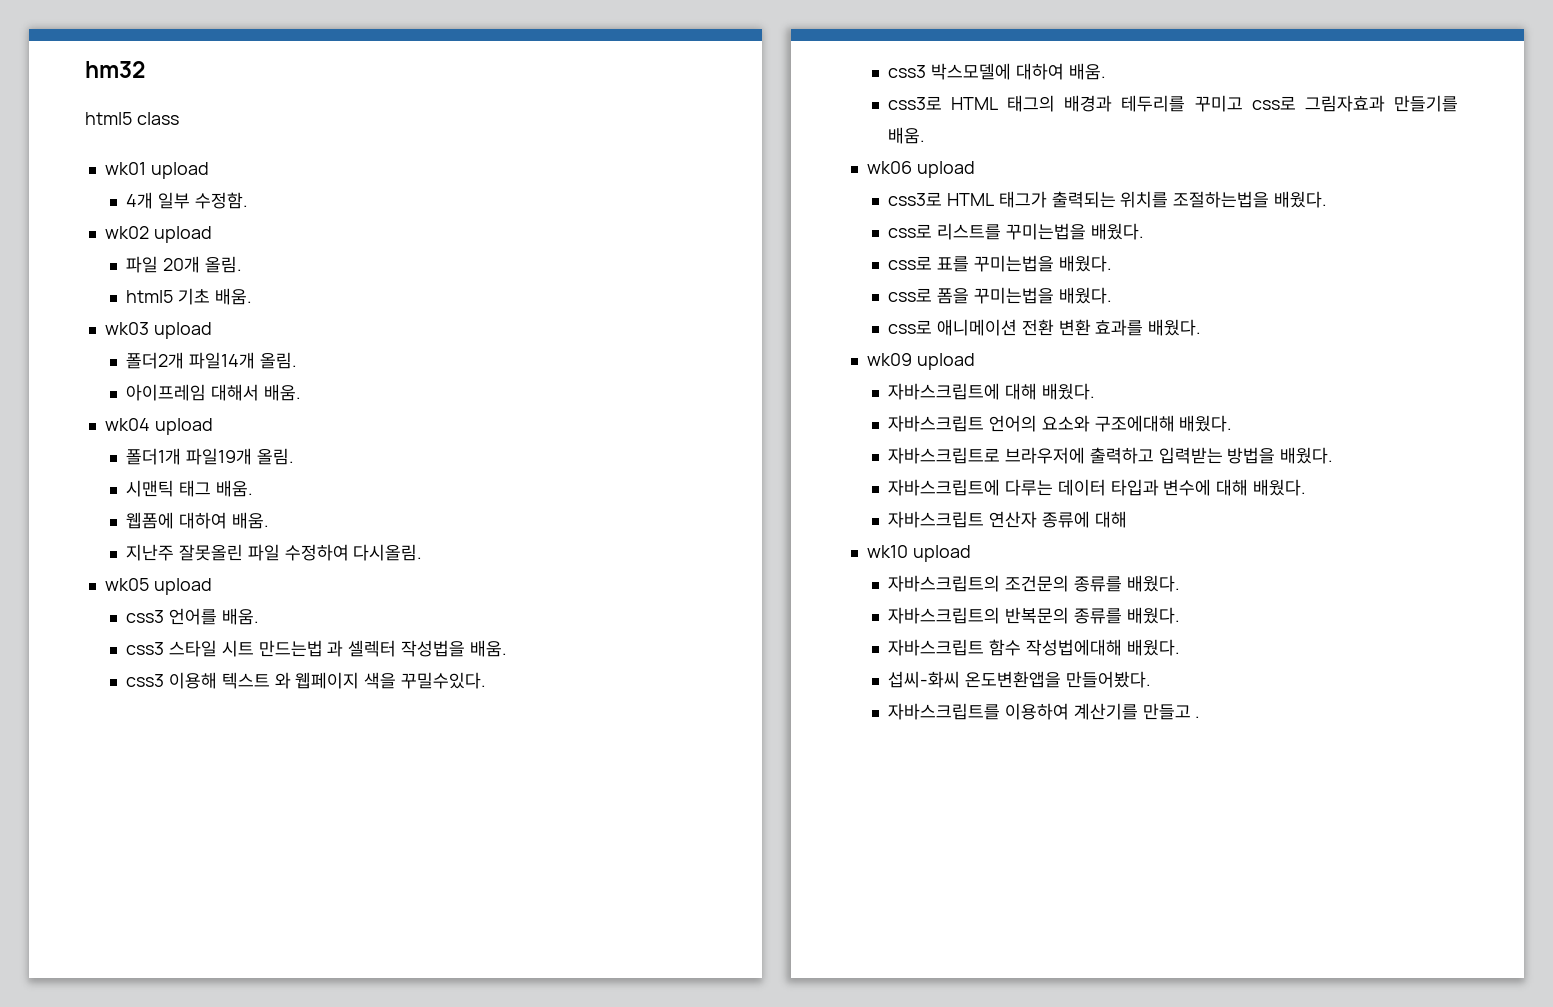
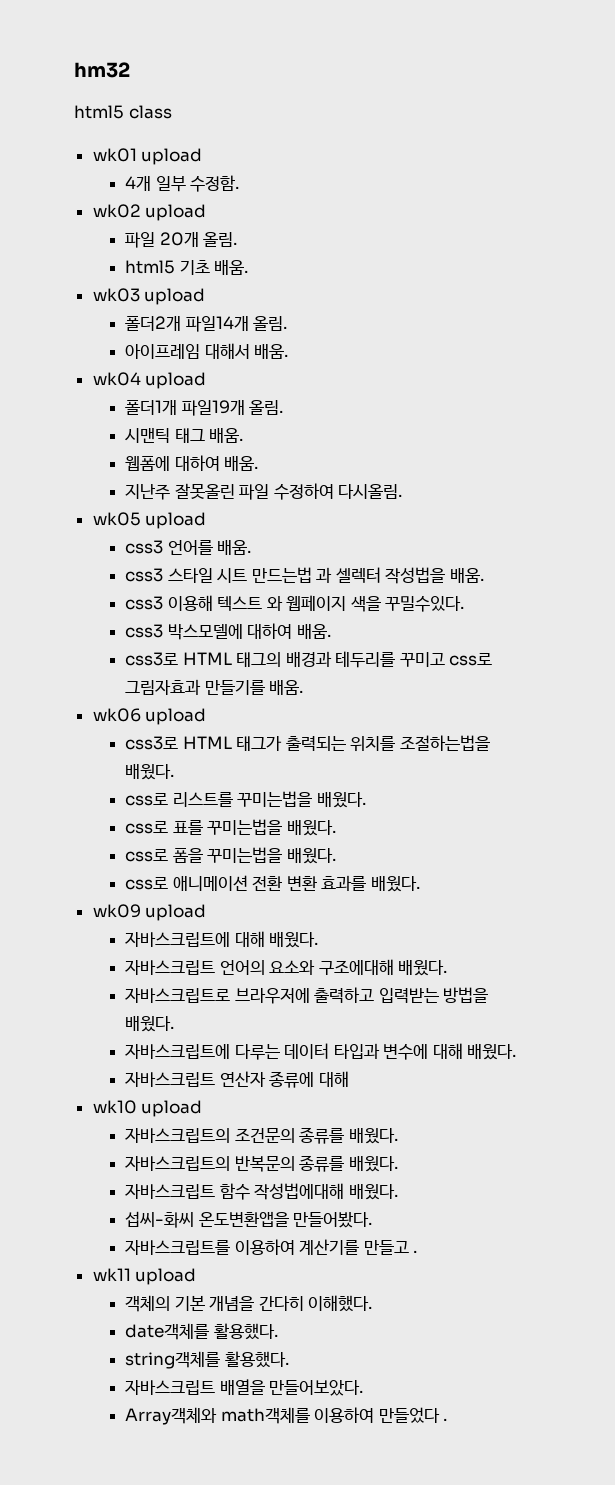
+ wk11 upload
+ 객체의 기본 개념을 간다히 이해했다.
+ date객체를 활용했다.
+ string객체를 활용했다.
+ 자바스크립트 배열을 만들어보았다.
+ Array객체와 math객체를 이용하여 만들었다 .

